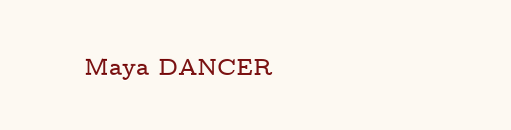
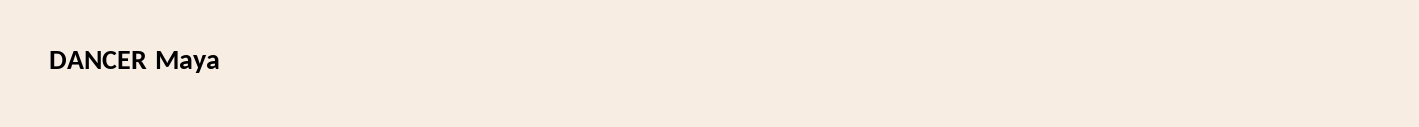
- Maya DANCER
+ DANCER Maya

